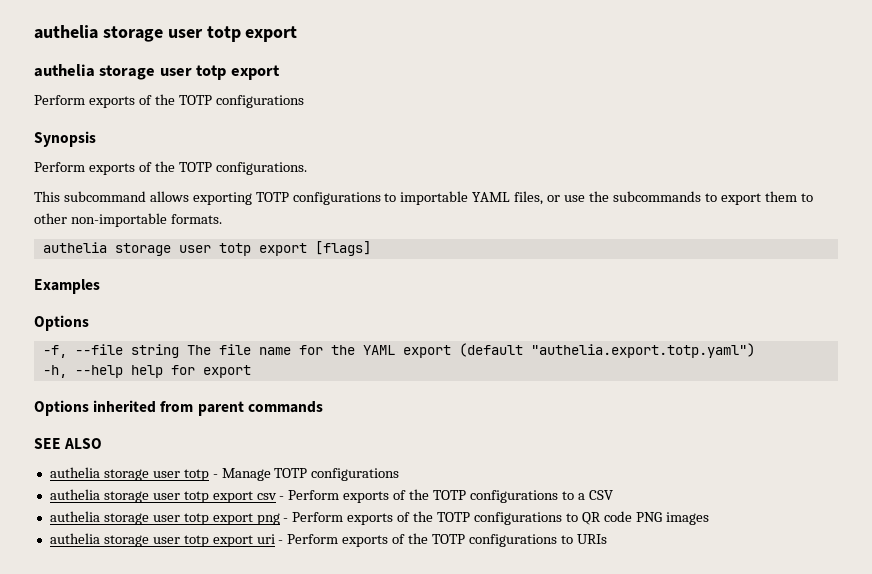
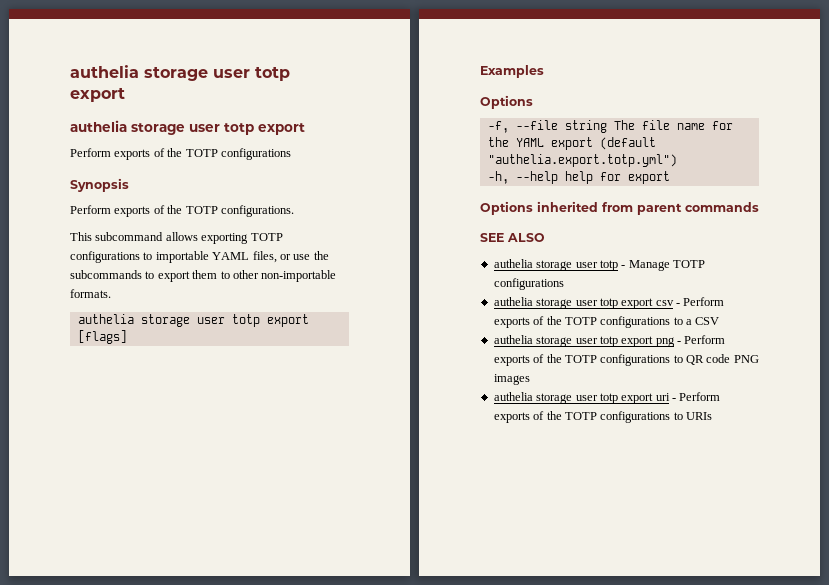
- -f, --file string The file name for the YAML export (default "authelia.export.totp.yaml")
+ -f, --file string The file name for the YAML export (default "authelia.export.totp.yml")

